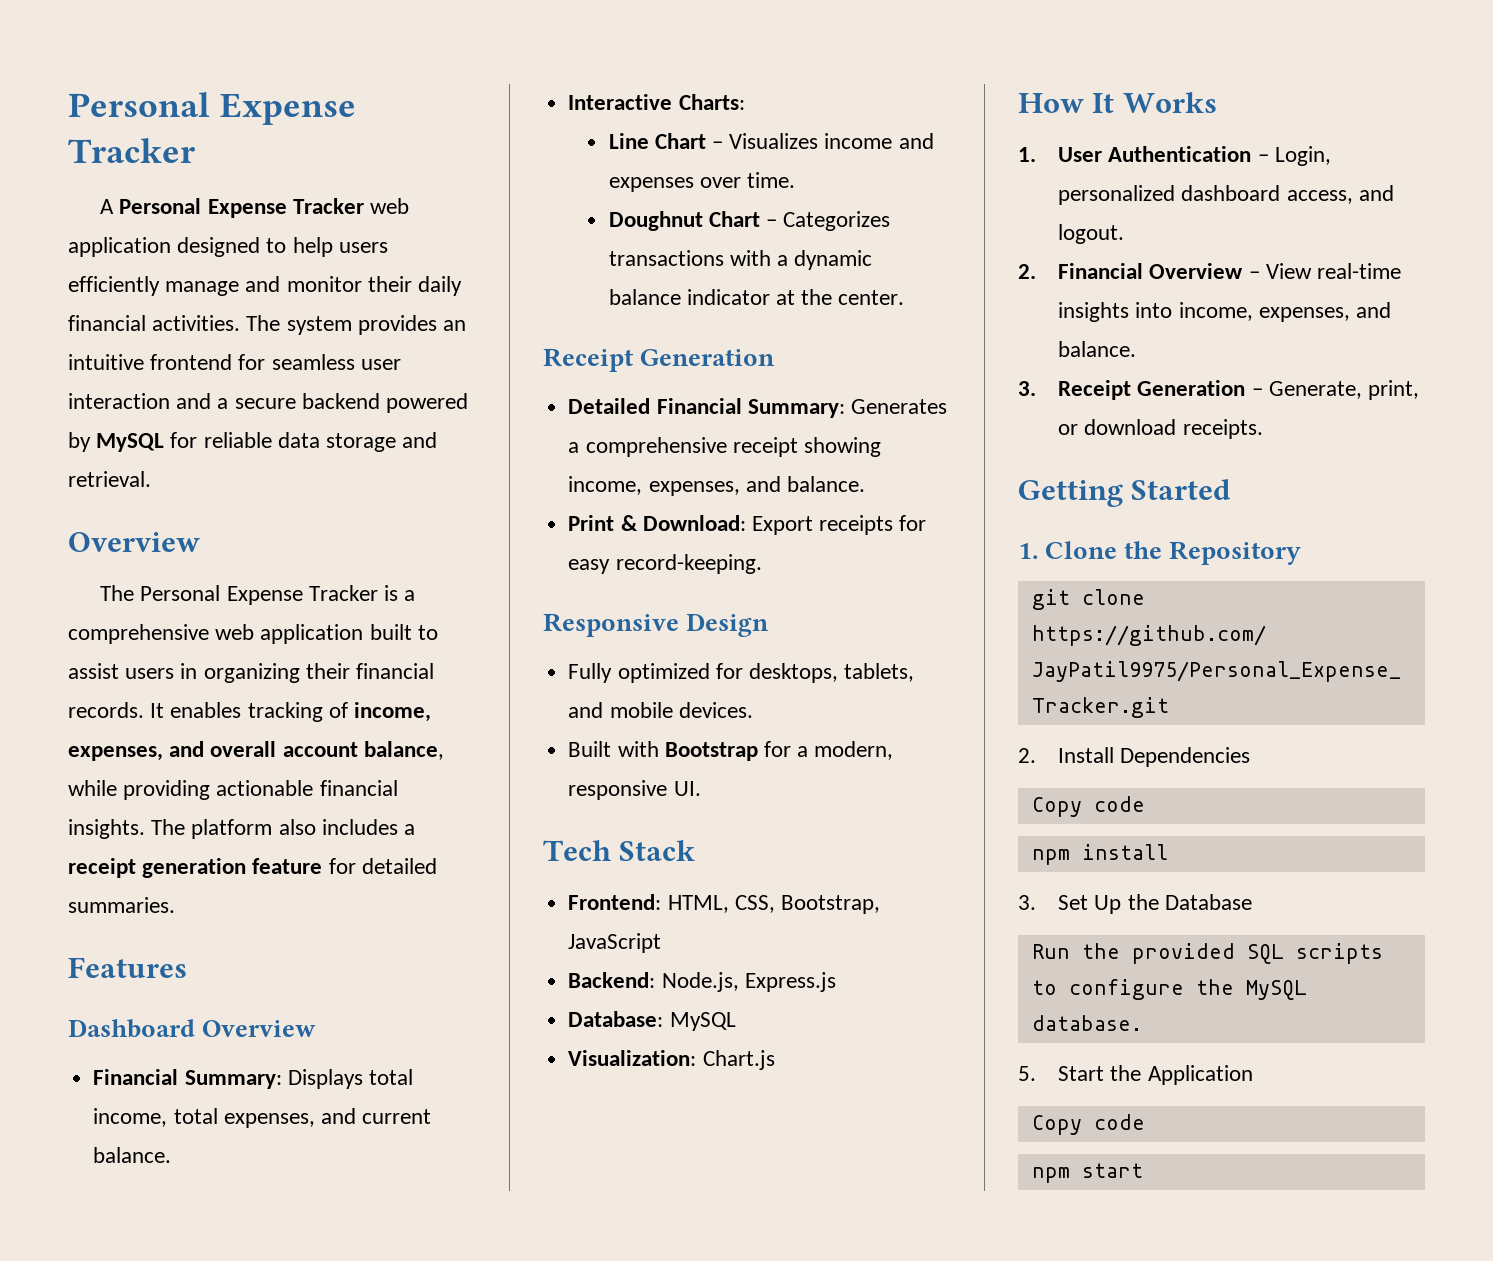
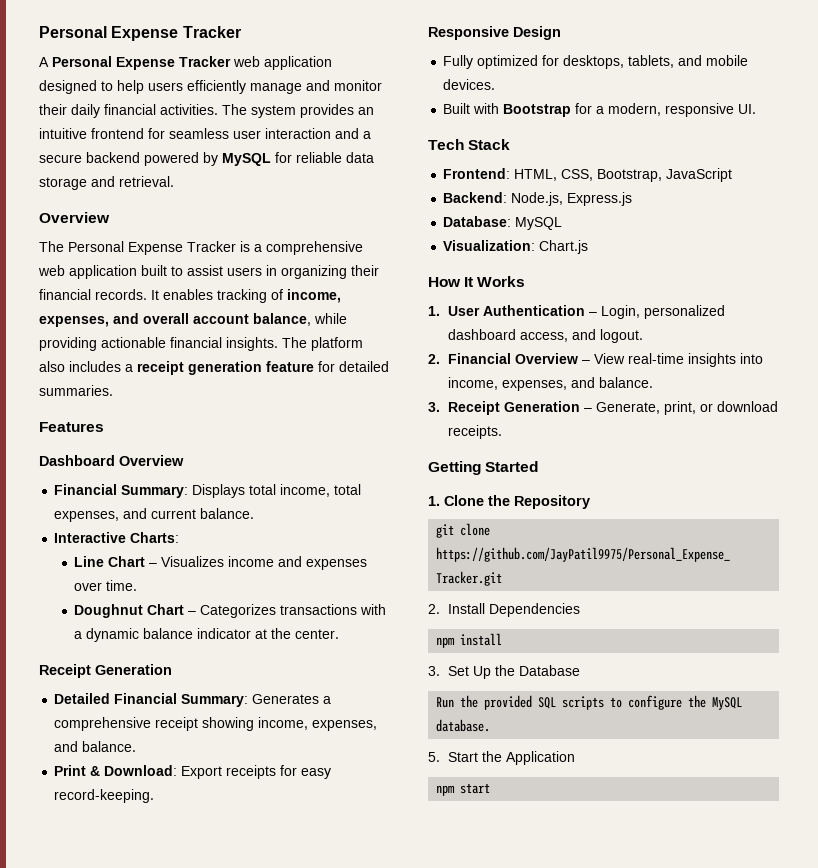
  2. Install Dependencies
- Copy code
  5. Start the Application
- Copy code

